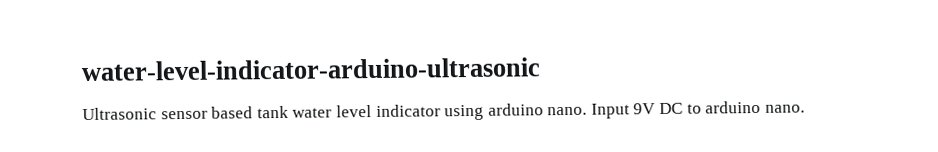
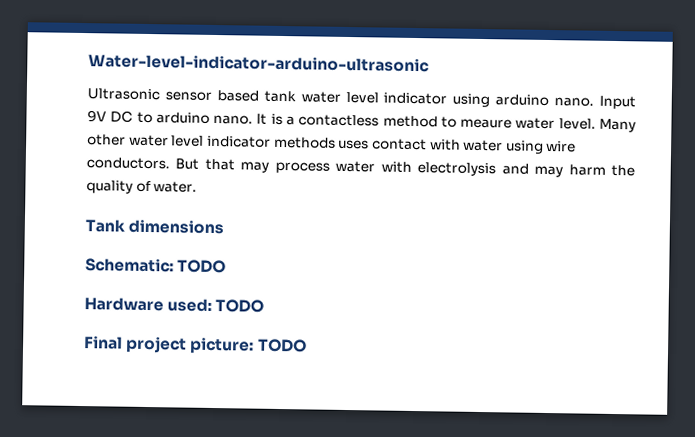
- water-level-indicator-arduino-ultrasonic
+ Water-level-indicator-arduino-ultrasonic
+ It is a contactless method to meaure water level. Many other water level indicator methods uses contact with water using wire conductors. But that may process water with electrolysis and may harm the quality of water.
+ Tank dimensions
+ Schematic: TODO
+ Hardware used: TODO
+ Final project picture: TODO

